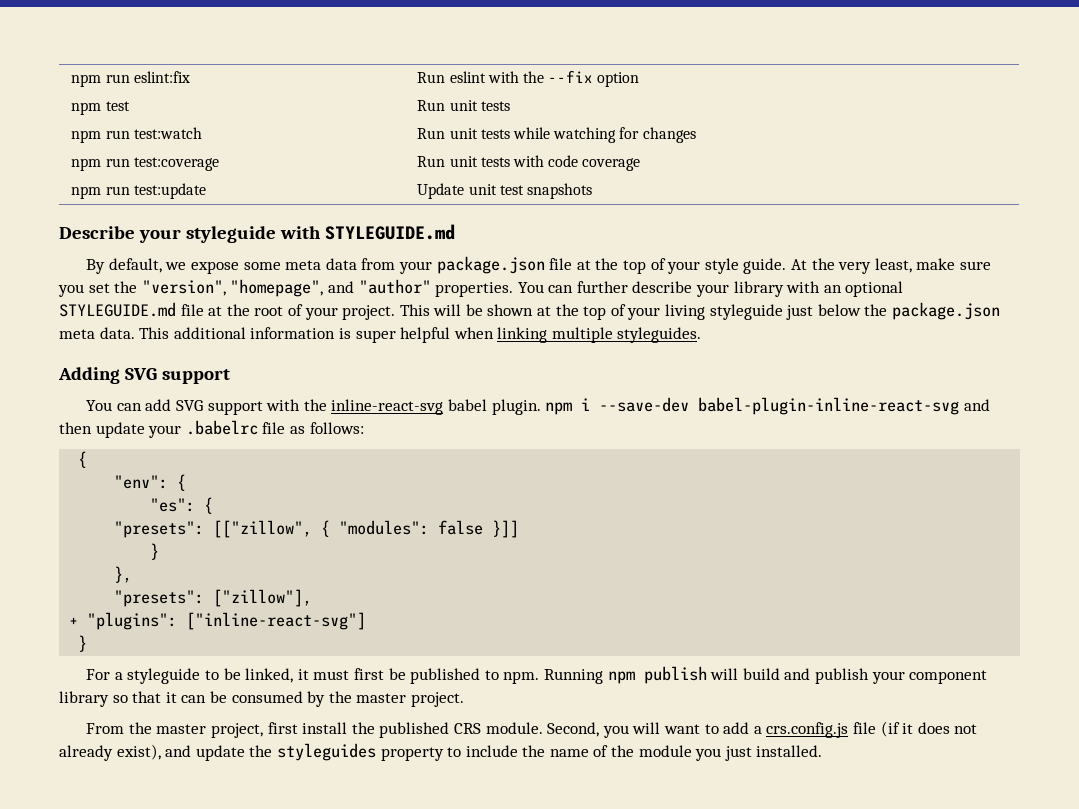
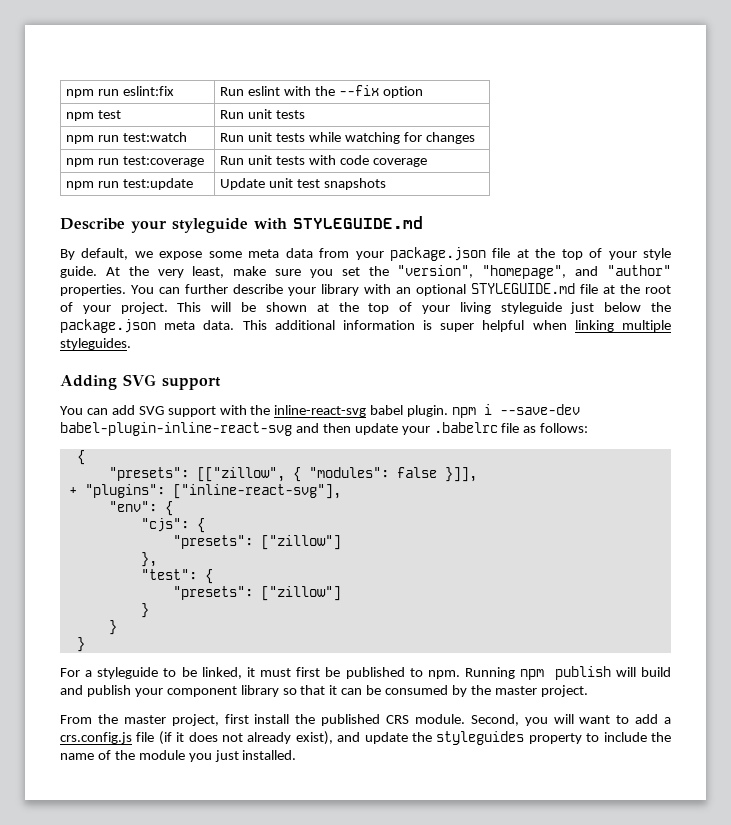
- "env": {
- "es": {
- "presets": [["zillow", { "modules": false }]]
+ "presets": [["zillow", { "modules": false }]],
+ + "plugins": ["inline-react-svg"],
+ "env": {
+ "cjs": {
+ "presets": ["zillow"]
+ },
+ "test": {
+ "presets": ["zillow"]
  }
- },
- "presets": ["zillow"],
- + "plugins": ["inline-react-svg"]
+ }

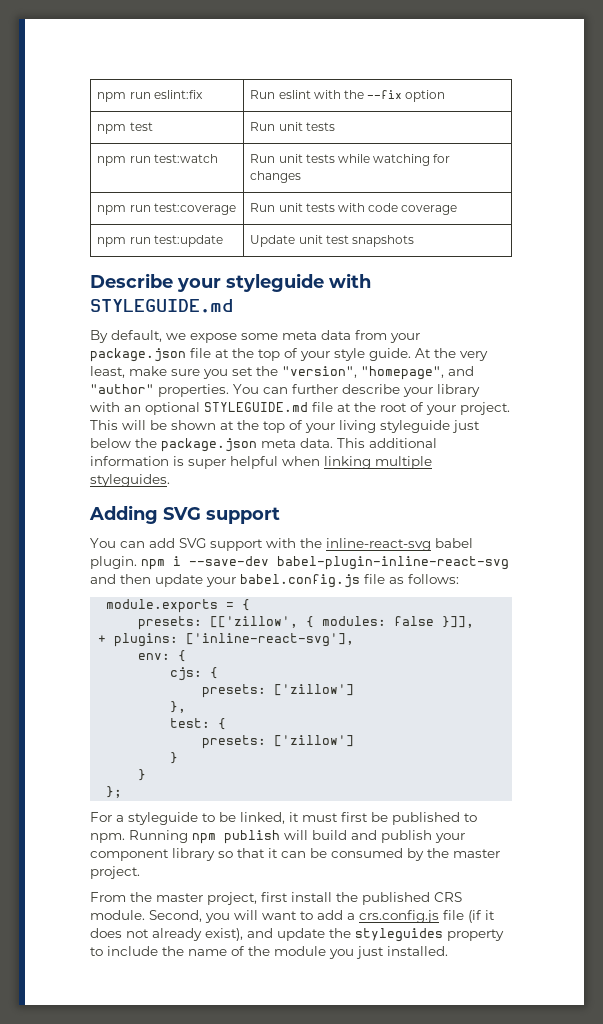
- You can add SVG support with the inline-react-svg babel plugin. npm i --save-dev babel-plugin-inline-react-svg and then update your .babelrc file as follows:
- {
- "presets": [["zillow", { "modules": false }]],
+ You can add SVG support with the inline-react-svg babel plugin. npm i --save-dev babel-plugin-inline-react-svg and then update your babel.config.js file as follows:
+ module.exports = {
+ presets: [['zillow', { modules: false }]],
- + "plugins": ["inline-react-svg"],
- "env": {
- "cjs": {
- "presets": ["zillow"]
+ + plugins: ['inline-react-svg'],
+ env: {
+ cjs: {
+ presets: ['zillow']
- "test": {
- "presets": ["zillow"]
+ test: {
+ presets: ['zillow']
  }
  }
- }
+ };

